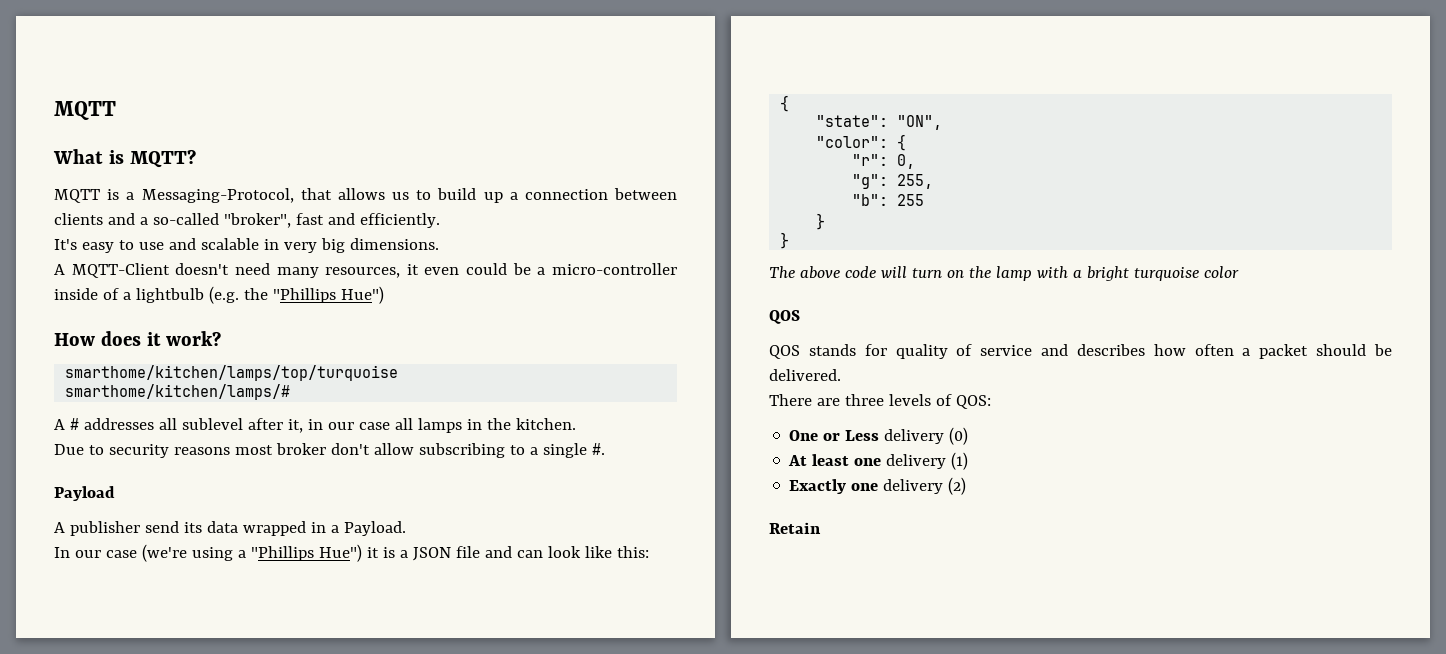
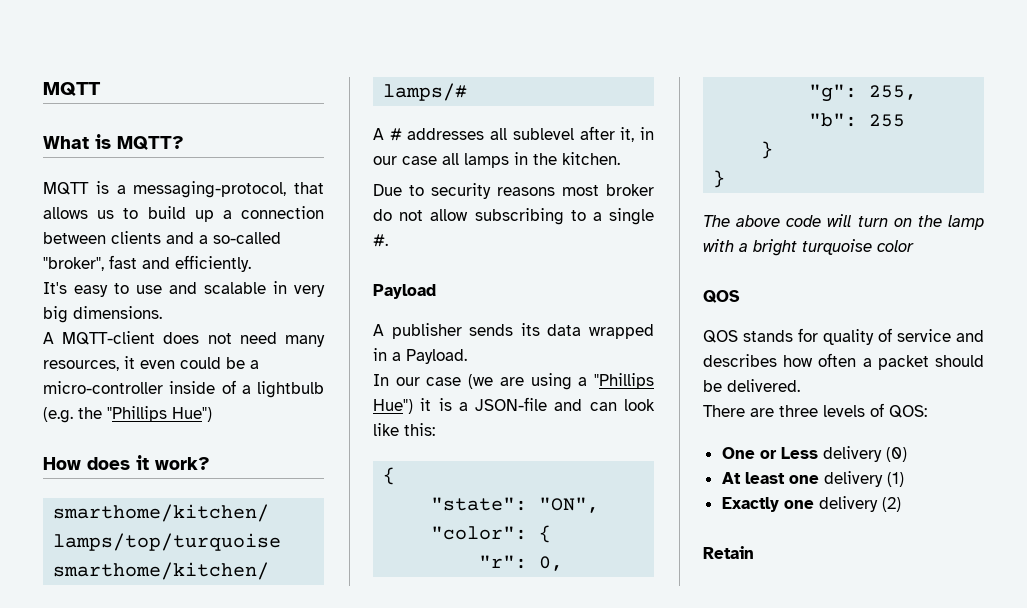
- MQTT is a Messaging-Protocol, that allows us to build up a connection between clients and a so-called "broker", fast and efficiently.
+ MQTT is a messaging-protocol, that allows us to build up a connection between clients and a so-called "broker", fast and efficiently.
- A MQTT-Client doesn't need many resources, it even could be a micro-controller inside of a lightbulb (e.g. the "Phillips Hue")
+ A MQTT-client does not need many resources, it even could be a micro-controller inside of a lightbulb (e.g. the "Phillips Hue")
- Due to security reasons most broker don't allow subscribing to a single #.
+ Due to security reasons most broker do not allow subscribing to a single #.
- A publisher send its data wrapped in a Payload.
+ A publisher sends its data wrapped in a Payload.
- In our case (we're using a "Phillips Hue") it is a JSON file and can look like this:
+ In our case (we are using a "Phillips Hue") it is a JSON-file and can look like this:

